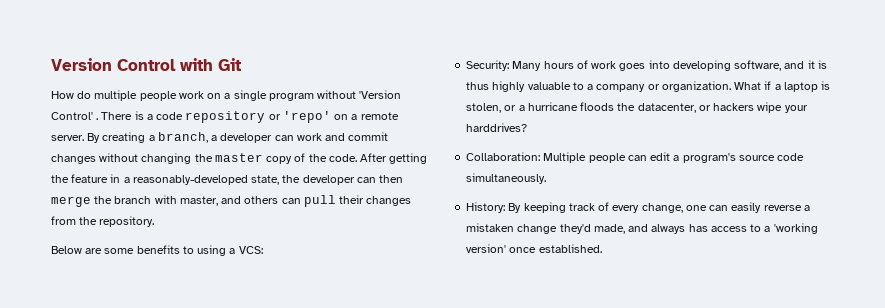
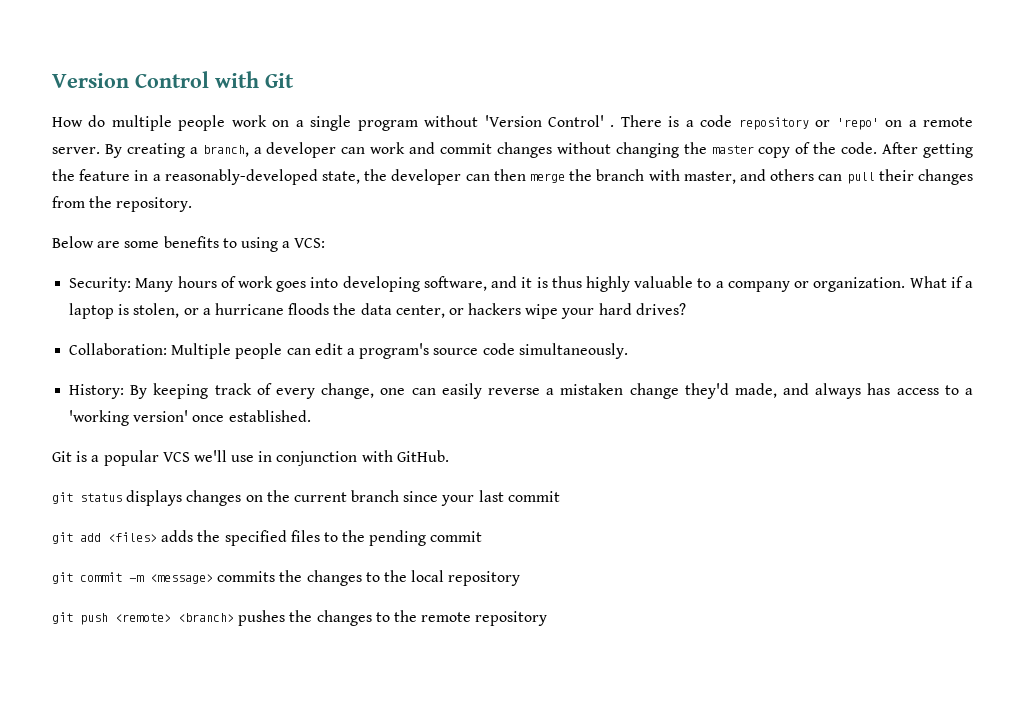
- What if a laptop is stolen, or a hurricane floods the datacenter, or hackers wipe your harddrives?
+ What if a laptop is stolen, or a hurricane floods the data center, or hackers wipe your hard drives?
+ Git is a popular VCS we'll use in conjunction with GitHub.
+ git status displays changes on the current branch since your last commit
+ git add <files> adds the specified files to the pending commit
+ git commit -m <message> commits the changes to the local repository
+ git push <remote> <branch> pushes the changes to the remote repository

